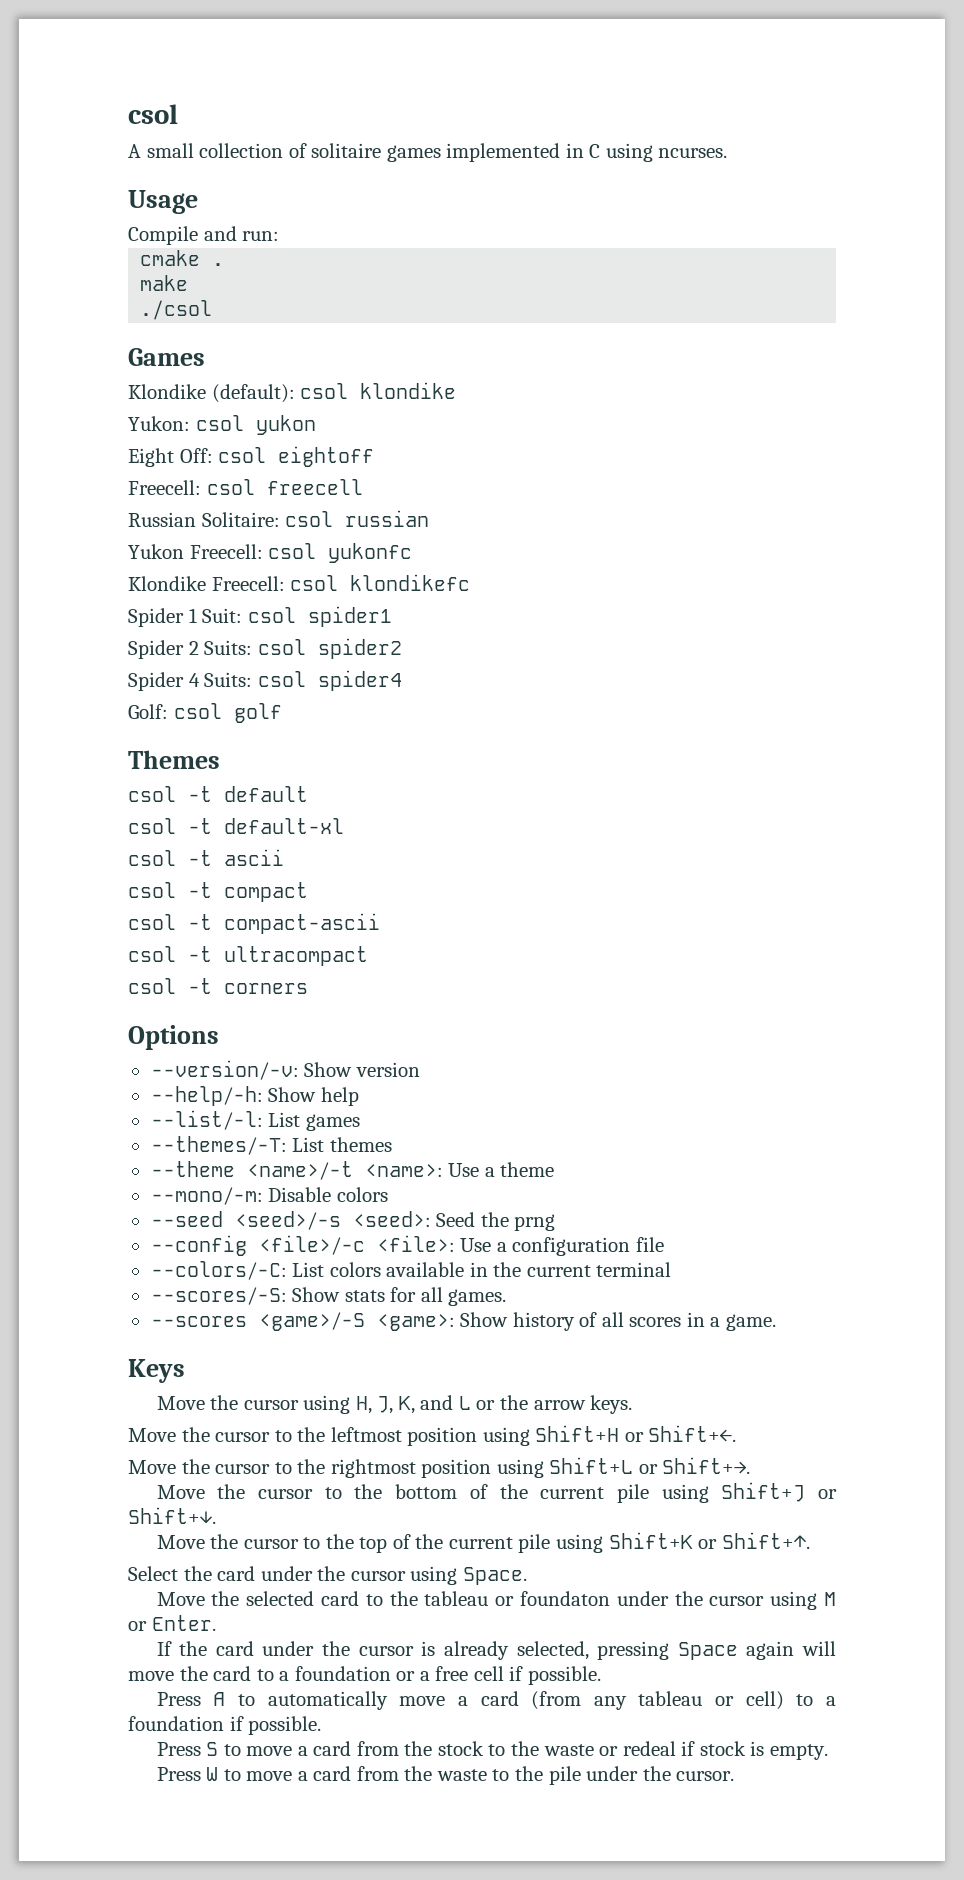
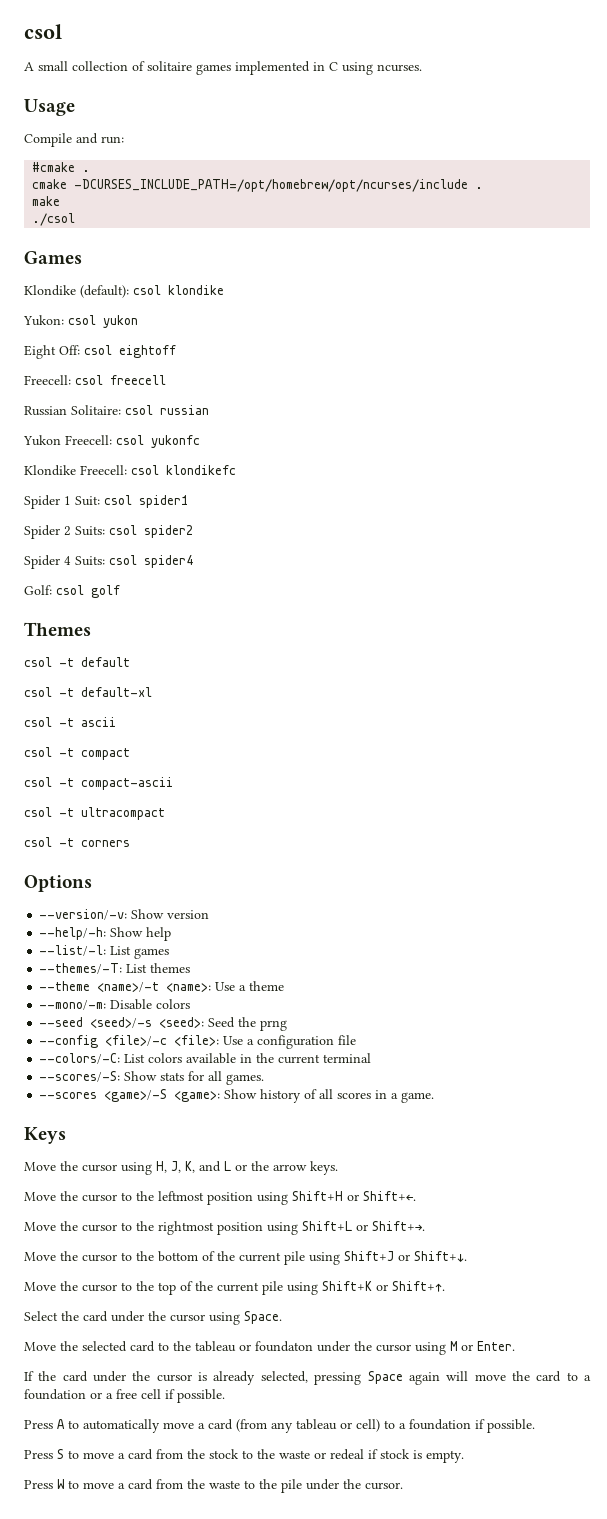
+ #cmake .
- cmake .
+ cmake -DCURSES_INCLUDE_PATH=/opt/homebrew/opt/ncurses/include .

